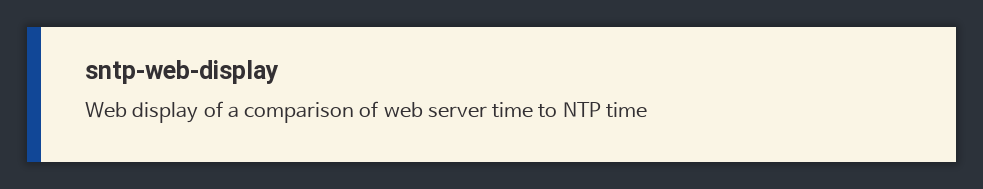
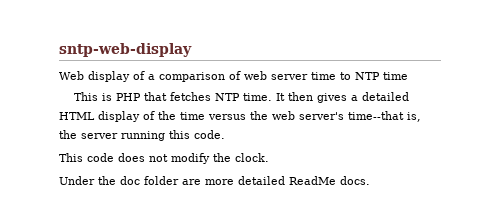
+ This is PHP that fetches NTP time. It then gives a detailed HTML display of the time versus the web server's time--that is, the server running this code.
+ This code does not modify the clock.
+ Under the doc folder are more detailed ReadMe docs.

